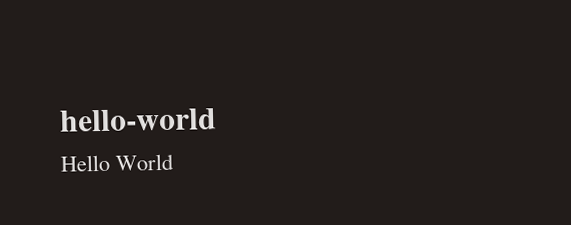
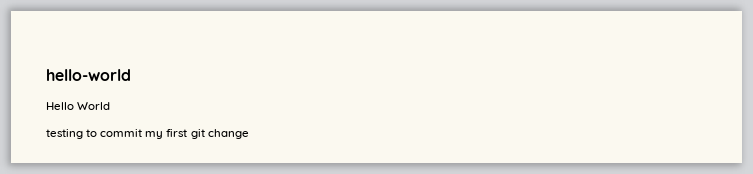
+ testing to commit my first git change

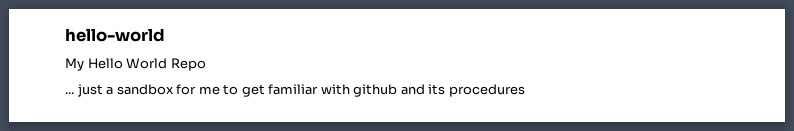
- Hello World
- testing to commit my first git change
+ My Hello World Repo
+ ... just a sandbox for me to get familiar with github and its procedures

